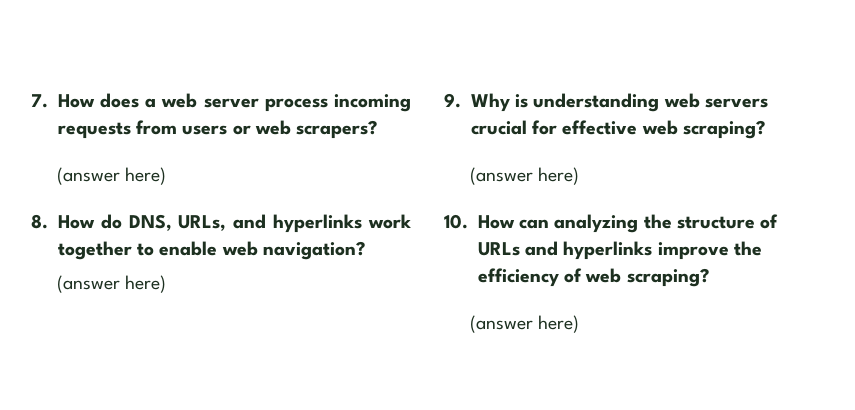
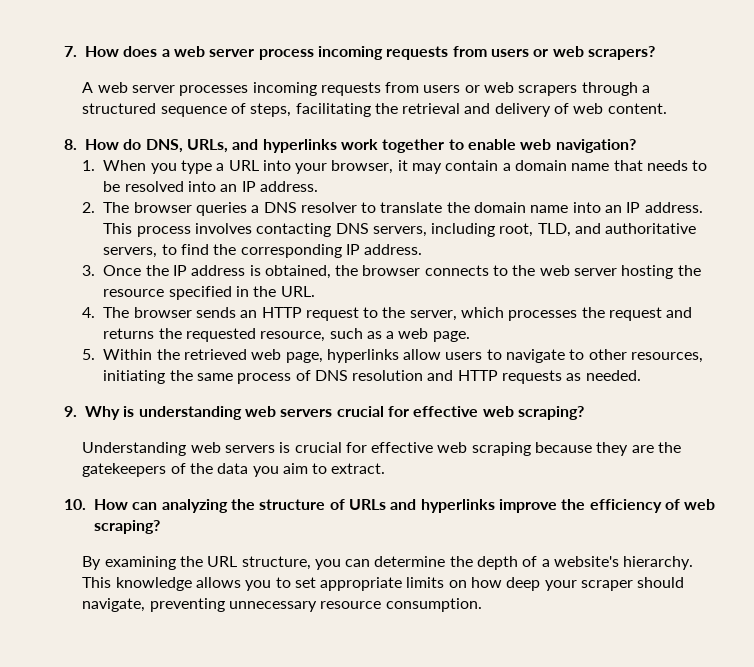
  7. How does a web server process incoming requests from users or web scrapers?
- (answer here)
+ A web server processes incoming requests from users or web scrapers through a structured sequence of steps, facilitating the retrieval and delivery of web content.
  8. How do DNS, URLs, and hyperlinks work together to enable web navigation?
- (answer here)
+ 1. When you type a URL into your browser, it may contain a domain name that needs to be resolved into an IP address.
+ 2. The browser queries a DNS resolver to translate the domain name into an IP address. This process involves contacting DNS servers, including root, TLD, and authoritative servers, to find the corresponding IP address.
+ 3. Once the IP address is obtained, the browser connects to the web server hosting the resource specified in the URL.
+ 4. The browser sends an HTTP request to the server, which processes the request and returns the requested resource, such as a web page.
+ 5. Within the retrieved web page, hyperlinks allow users to navigate to other resources, initiating the same process of DNS resolution and HTTP requests as needed.
  9. Why is understanding web servers crucial for effective web scraping?
- (answer here)
+ Understanding web servers is crucial for effective web scraping because they are the gatekeepers of the data you aim to extract.
  10. How can analyzing the structure of URLs and hyperlinks improve the efficiency of web scraping?
- (answer here)
+ By examining the URL structure, you can determine the depth of a website's hierarchy. This knowledge allows you to set appropriate limits on how deep your scraper should navigate, preventing unnecessary resource consumption.

